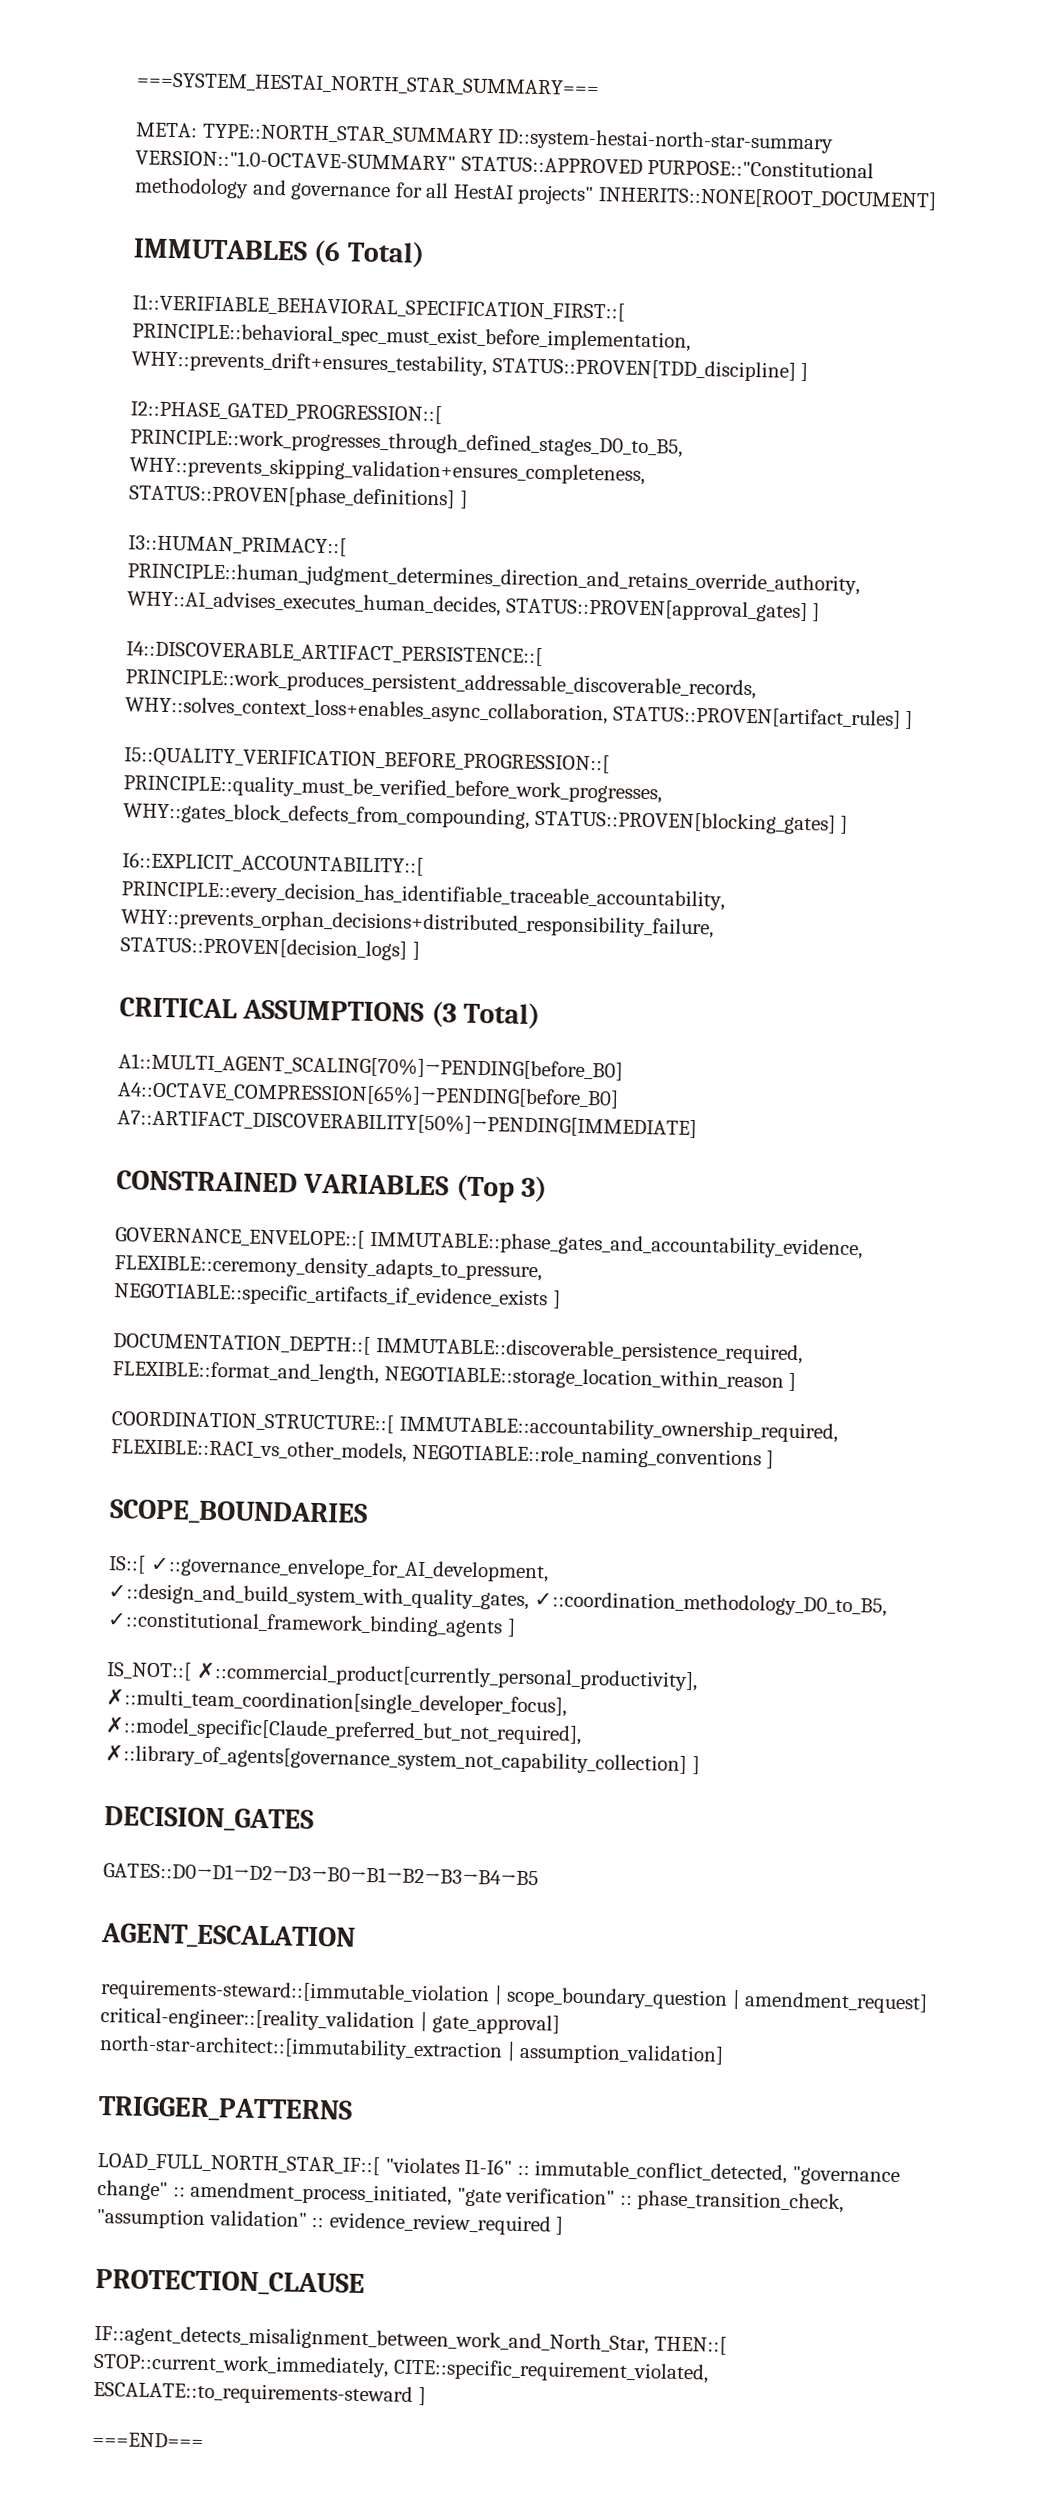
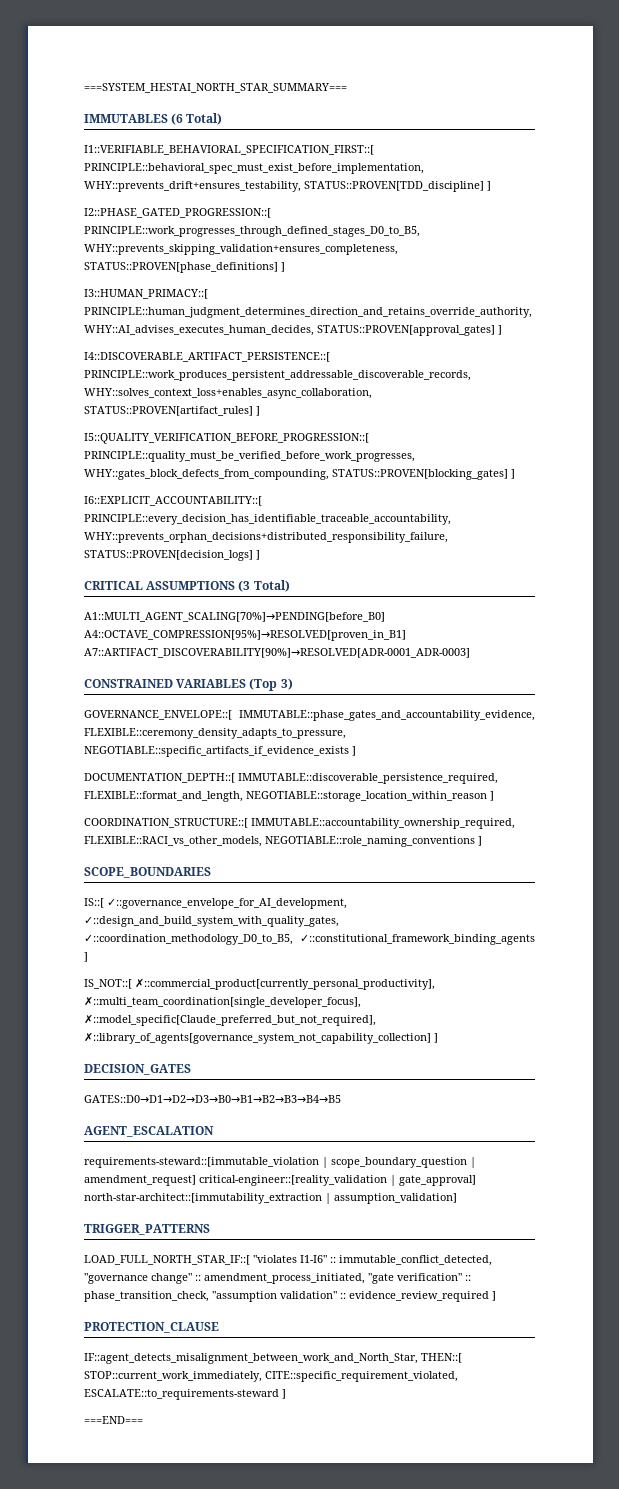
- META: TYPE::NORTH_STAR_SUMMARY ID::system-hestai-north-star-summary VERSION::"1.0-OCTAVE-SUMMARY" STATUS::APPROVED PURPOSE::"Constitutional methodology and governance for all HestAI projects" INHERITS::NONE[ROOT_DOCUMENT]
- A1::MULTI_AGENT_SCALING[70%]→PENDING[before_B0] A4::OCTAVE_COMPRESSION[65%]→PENDING[before_B0] A7::ARTIFACT_DISCOVERABILITY[50%]→PENDING[IMMEDIATE]
+ A1::MULTI_AGENT_SCALING[70%]→PENDING[before_B0] A4::OCTAVE_COMPRESSION[95%]→RESOLVED[proven_in_B1] A7::ARTIFACT_DISCOVERABILITY[90%]→RESOLVED[ADR-0001_ADR-0003]

